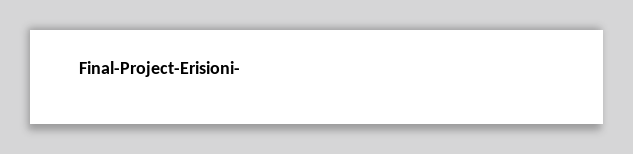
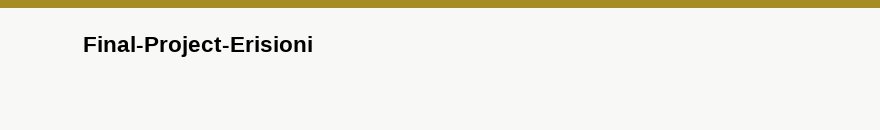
- Final-Project-Erisioni-
+ Final-Project-Erisioni

